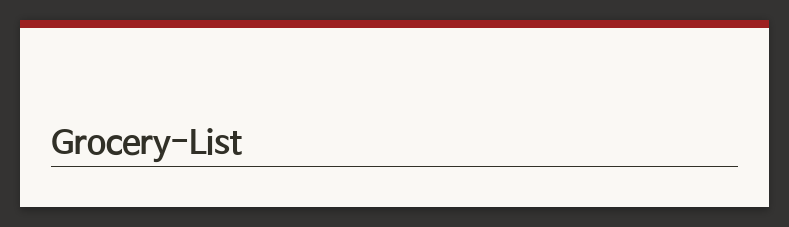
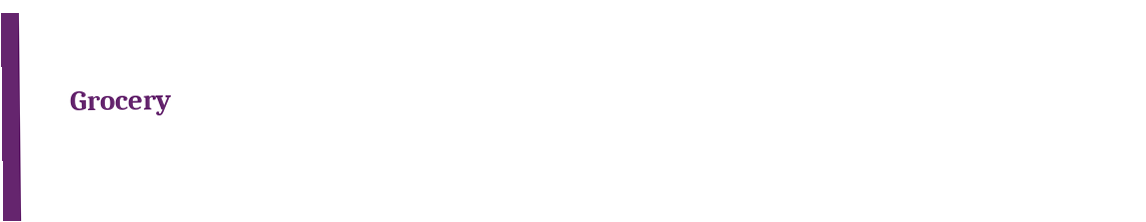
- Grocery-List
+ Grocery

